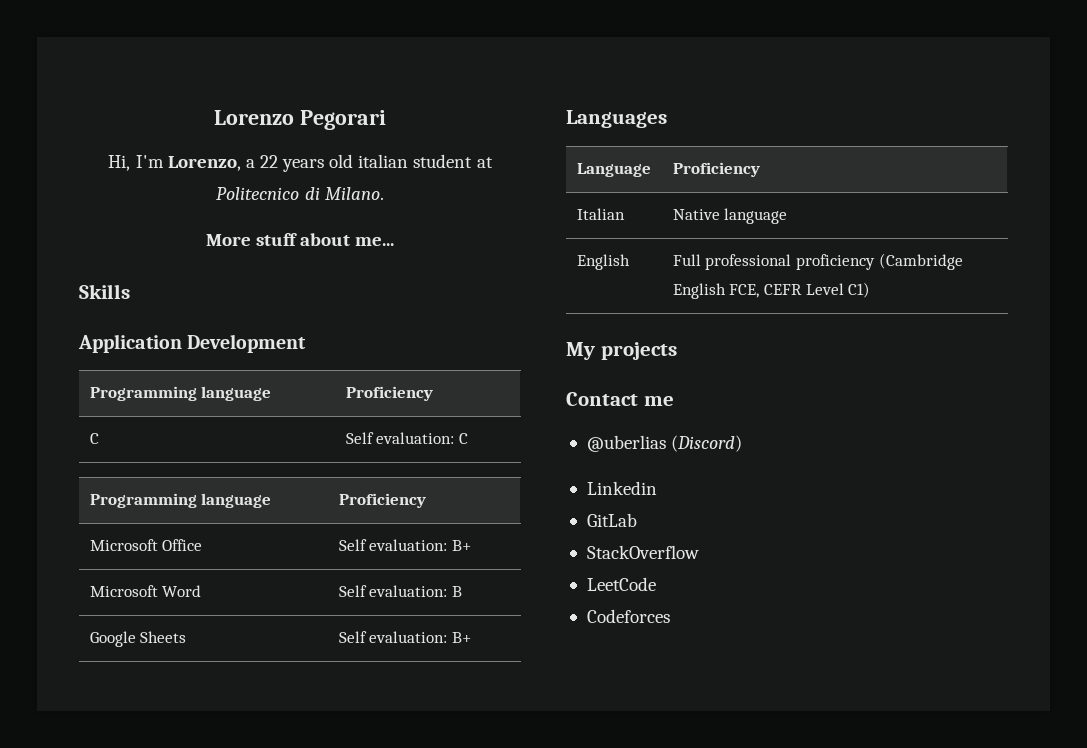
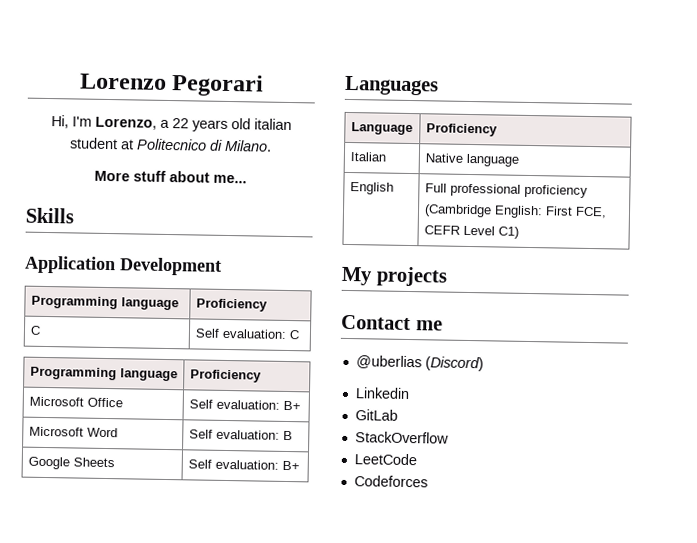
- English | Full professional proficiency (Cambridge English FCE, CEFR Level C1)
+ English | Full professional proficiency (Cambridge English: First FCE, CEFR Level C1)

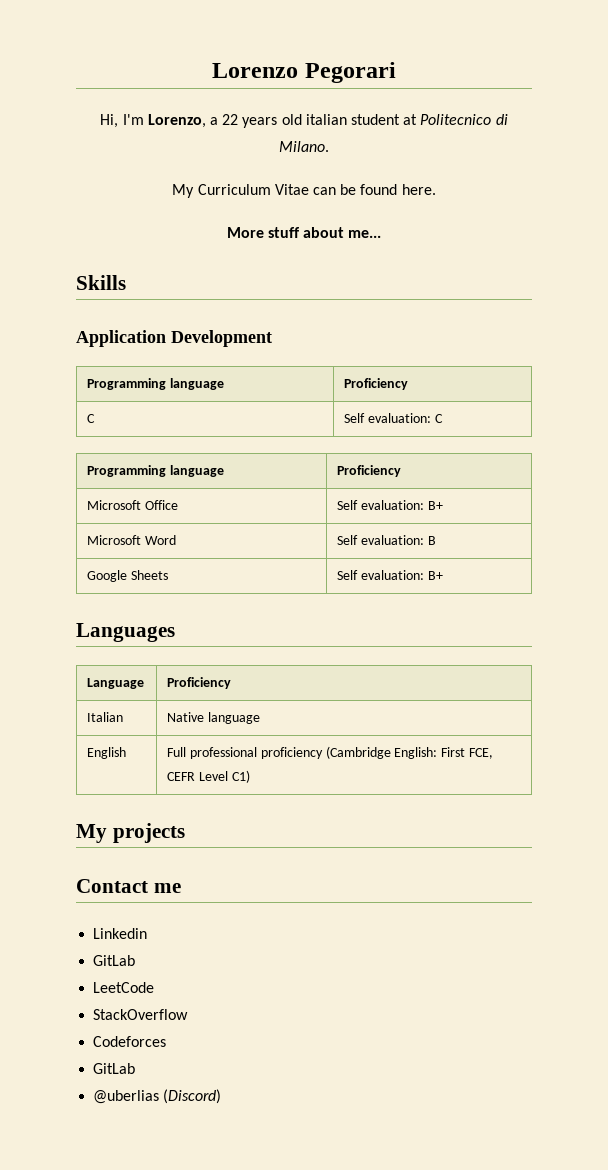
+ My Curriculum Vitae can be found here.
- @uberlias (Discord)
+ LeetCode
- LeetCode
  Codeforces
+ GitLab
+ @uberlias (Discord)

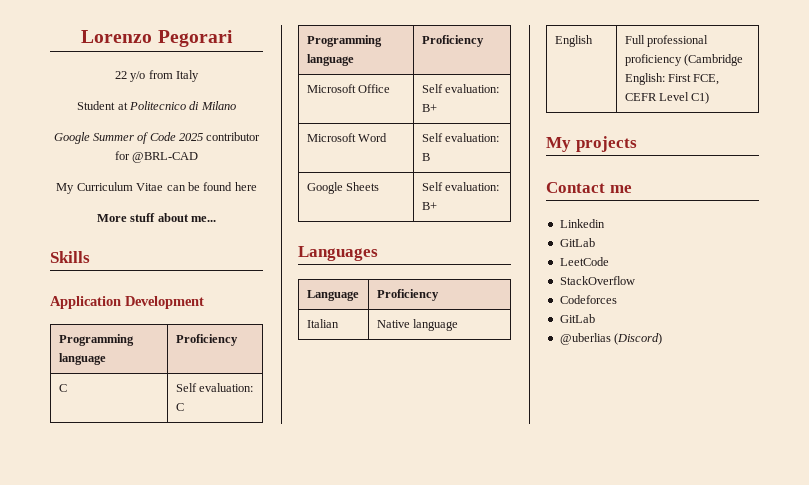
- Hi, I'm Lorenzo, a 22 years old italian student at Politecnico di Milano.
+ 22 y/o from Italy
+ Student at Politecnico di Milano
+ Google Summer of Code 2025 contributor for @BRL-CAD
- My Curriculum Vitae can be found here.
+ My Curriculum Vitae can be found here

